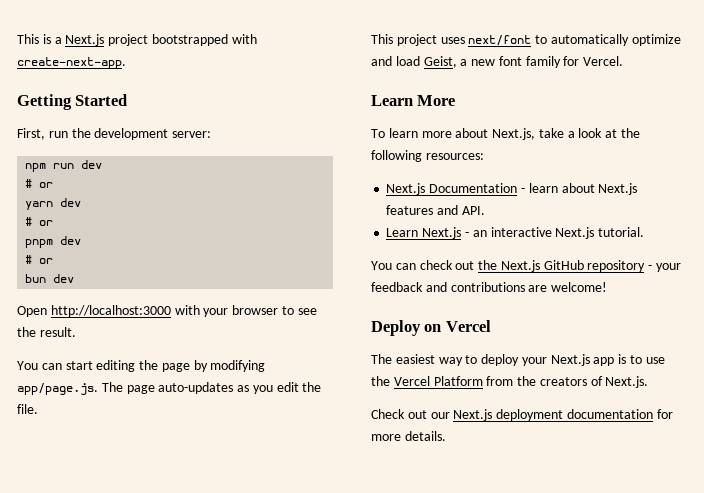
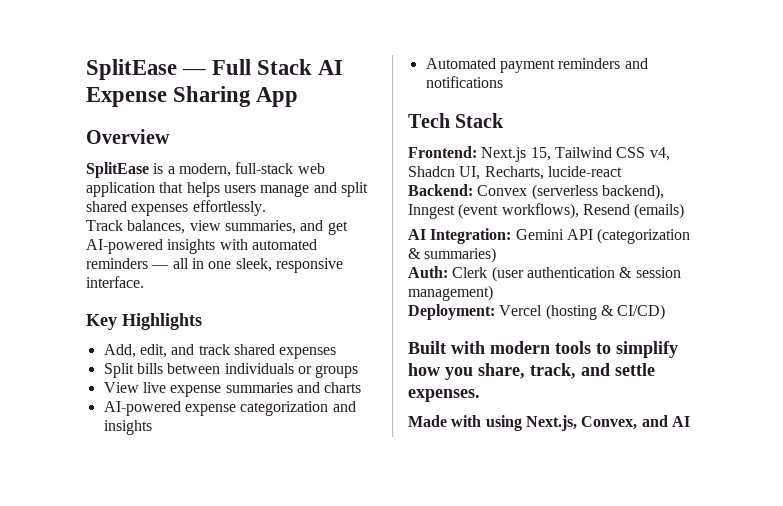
- This is a Next.js project bootstrapped with create-next-app.
- Getting Started
- First, run the development server:
- npm run dev
- # or
- yarn dev
- # or
- pnpm dev
- # or
- bun dev
- Open http://localhost:3000 with your browser to see the result.
- You can start editing the page by modifying app/page.js. The page auto-updates as you edit the file.
- This project uses next/font to automatically optimize and load Geist, a new font family for Vercel.
- Learn More
- To learn more about Next.js, take a look at the following resources:
- Next.js Documentation - learn about Next.js features and API.
- Learn Next.js - an interactive Next.js tutorial.
- You can check out the Next.js GitHub repository - your feedback and contributions are welcome!
- Deploy on Vercel
- The easiest way to deploy your Next.js app is to use the Vercel Platform from the creators of Next.js.
- Check out our Next.js deployment documentation for more details.
+ SplitEase — Full Stack AI Expense Sharing App
+ Overview
+ SplitEase is a modern, full-stack web application that helps users manage and split shared expenses effortlessly.
+ Track balances, view summaries, and get AI-powered insights with automated reminders — all in one sleek, responsive interface.
+ Key Highlights
+ Add, edit, and track shared expenses
+ Split bills between individuals or groups
+ View live expense summaries and charts
+ AI-powered expense categorization and insights
+ Automated payment reminders and notifications
+ Tech Stack
+ Frontend: Next.js 15, Tailwind CSS v4, Shadcn UI, Recharts, lucide-react
+ Backend: Convex (serverless backend), Inngest (event workflows), Resend (emails)
+ AI Integration: Gemini API (categorization & summaries)
+ Auth: Clerk (user authentication & session management)
+ Deployment: Vercel (hosting & CI/CD)
+ Built with modern tools to simplify how you share, track, and settle expenses.
+ Made with using Next.js, Convex, and AI

